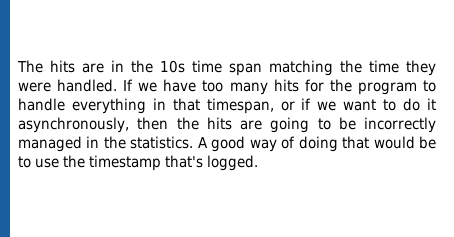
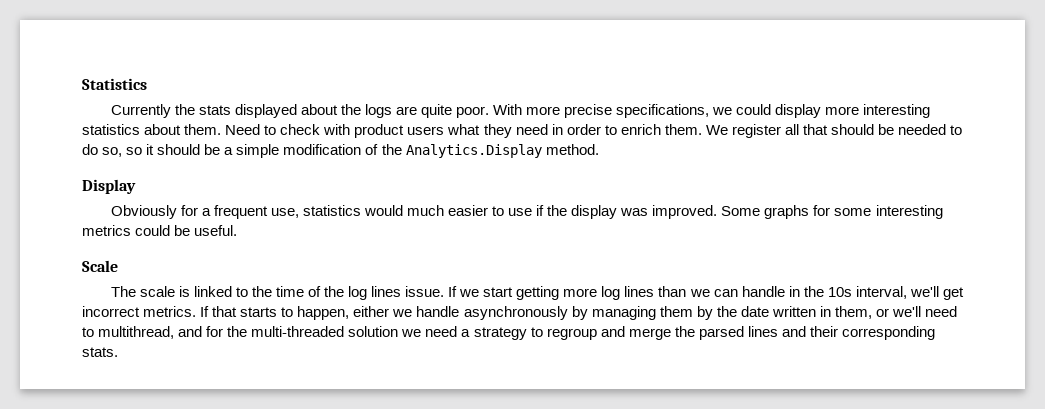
- The hits are in the 10s time span matching the time they were handled. If we have too many hits for the program to handle everything in that timespan, or if we want to do it asynchronously, then the hits are going to be incorrectly managed in the statistics. A good way of doing that would be to use the timestamp that's logged.
+ Statistics
+ Currently the stats displayed about the logs are quite poor. With more precise specifications, we could display more interesting statistics about them. Need to check with product users what they need in order to enrich them. We register all that should be needed to do so, so it should be a simple modification of the Analytics.Display method.
+ Display
+ Obviously for a frequent use, statistics would much easier to use if the display was improved. Some graphs for some interesting metrics could be useful.
+ Scale
+ The scale is linked to the time of the log lines issue. If we start getting more log lines than we can handle in the 10s interval, we'll get incorrect metrics. If that starts to happen, either we handle asynchronously by managing them by the date written in them, or we'll need to multithread, and for the multi-threaded solution we need a strategy to regroup and merge the parsed lines and their corresponding stats.

